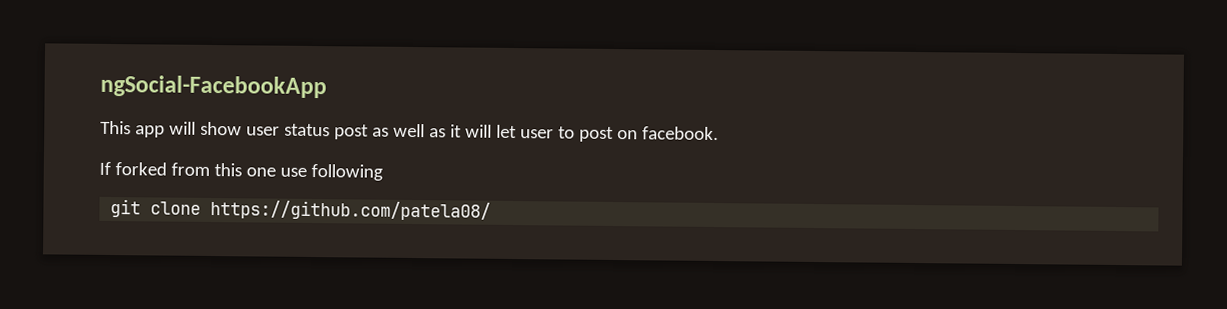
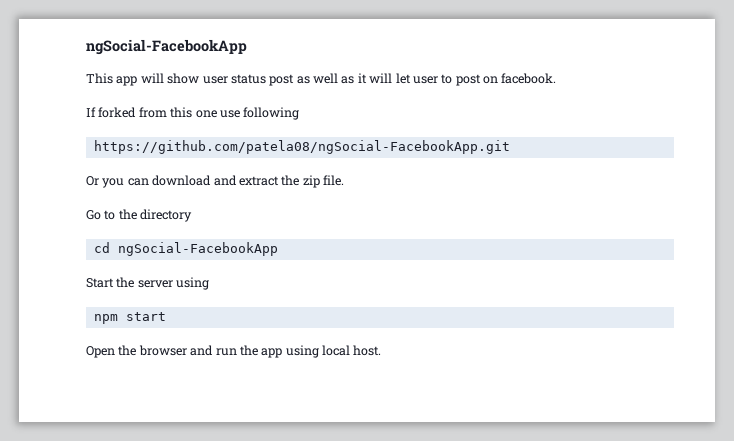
- git clone https://github.com/patela08/
+ https://github.com/patela08/ngSocial-FacebookApp.git
+ Or you can download and extract the zip file.
+ Go to the directory
+ cd ngSocial-FacebookApp
+ Start the server using
+ npm start
+ Open the browser and run the app using local host.

